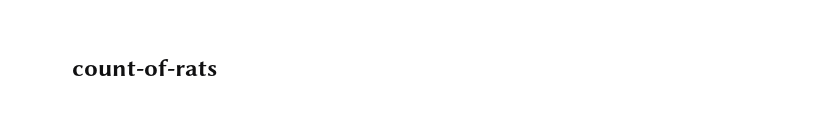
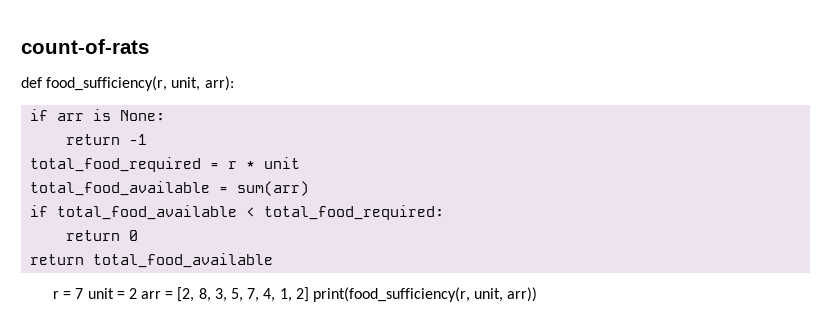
+ def food_sufficiency(r, unit, arr):
+ if arr is None:
+ return -1
+ total_food_required = r * unit
+ total_food_available = sum(arr)
+ if total_food_available < total_food_required:
+ return 0
+ return total_food_available
+ r = 7 unit = 2 arr = [2, 8, 3, 5, 7, 4, 1, 2] print(food_sufficiency(r, unit, arr))

